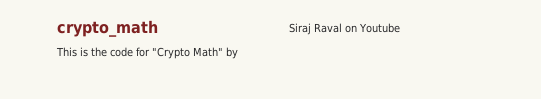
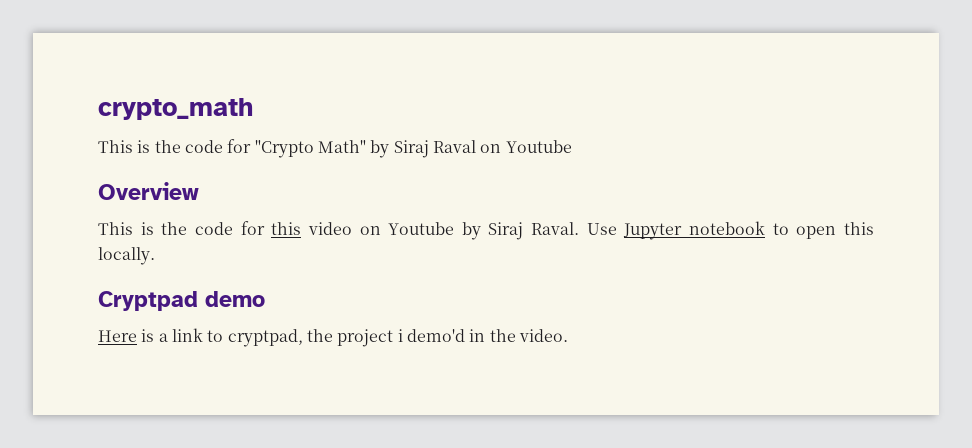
+ Overview
+ This is the code for this video on Youtube by Siraj Raval. Use Jupyter notebook to open this locally.
+ Cryptpad demo
+ Here is a link to cryptpad, the project i demo'd in the video.

